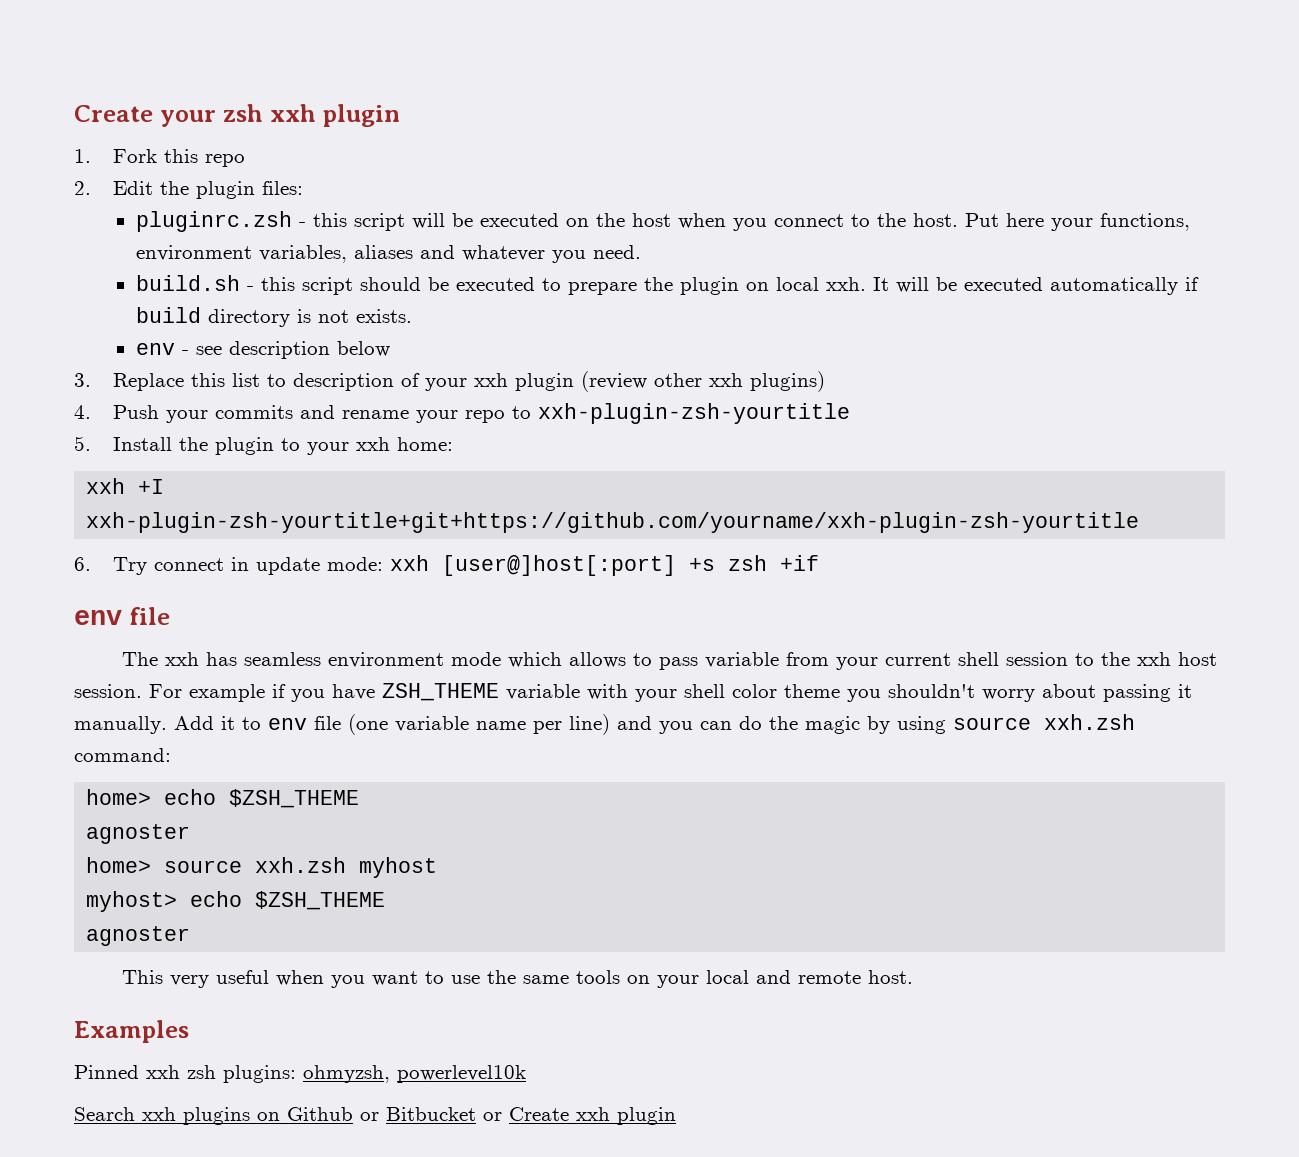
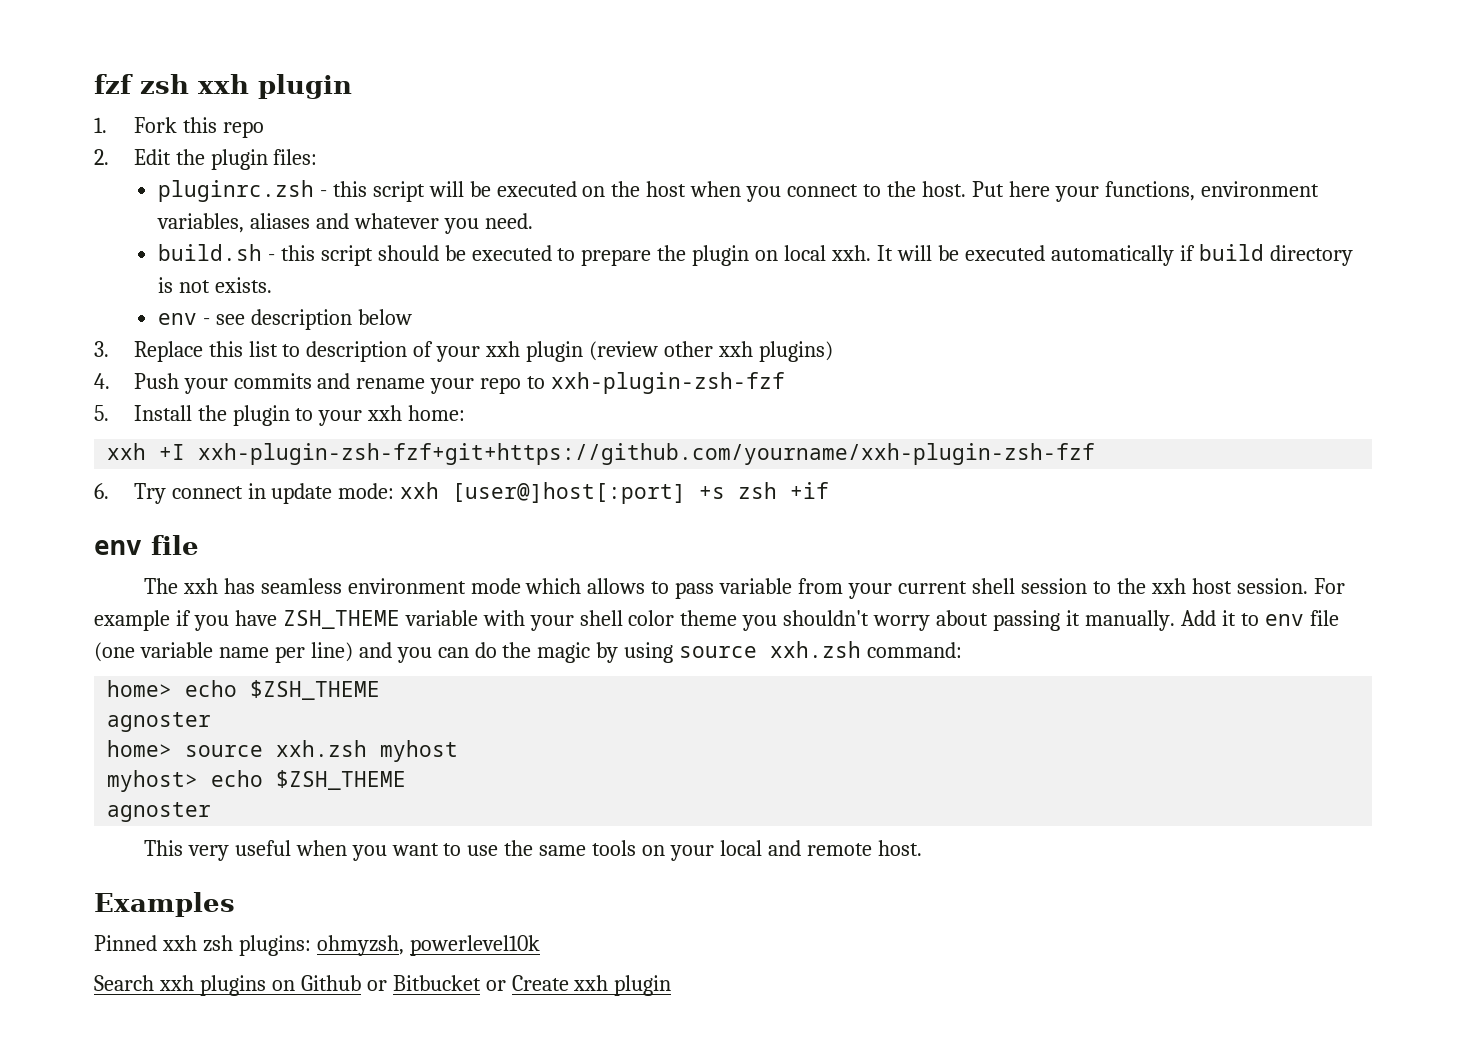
- Create your zsh xxh plugin
+ fzf zsh xxh plugin
- 4. Push your commits and rename your repo to xxh-plugin-zsh-yourtitle
+ 4. Push your commits and rename your repo to xxh-plugin-zsh-fzf
- xxh +I xxh-plugin-zsh-yourtitle+git+https://github.com/yourname/xxh-plugin-zsh-yourtitle
+ xxh +I xxh-plugin-zsh-fzf+git+https://github.com/yourname/xxh-plugin-zsh-fzf

